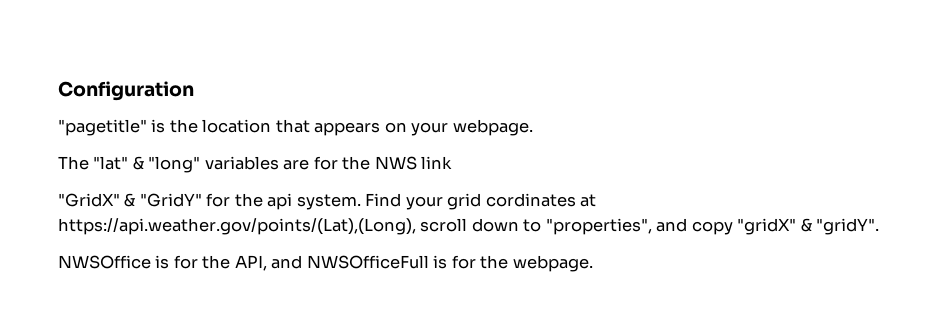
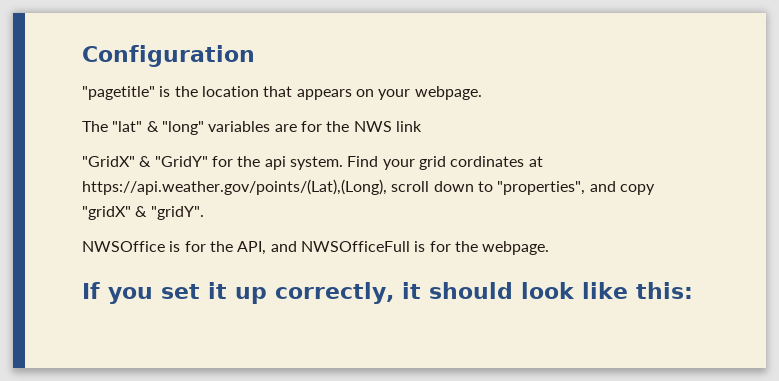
+ If you set it up correctly, it should look like this:

